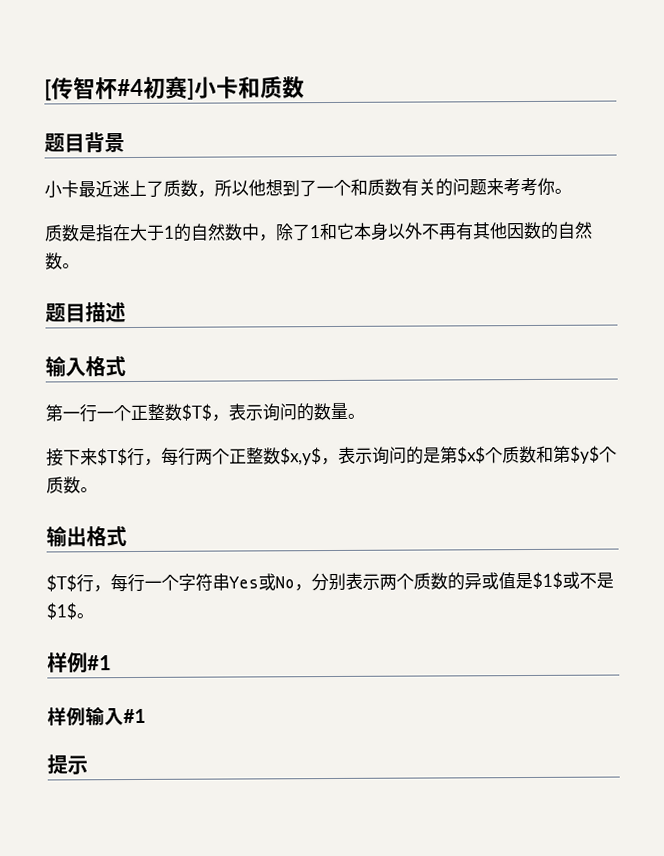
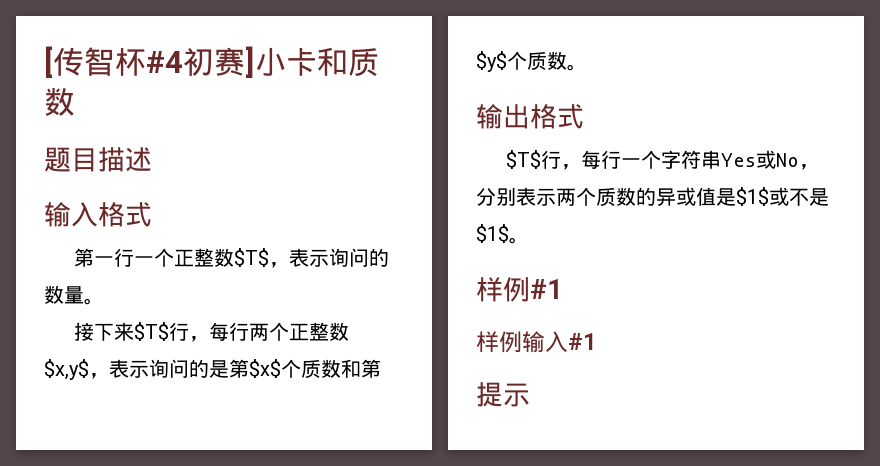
- 题目背景
- 小卡最近迷上了质数，所以他想到了一个和质数有关的问题来考考你。
- 质数是指在大于1的自然数中，除了1和它本身以外不再有其他因数的自然数。

